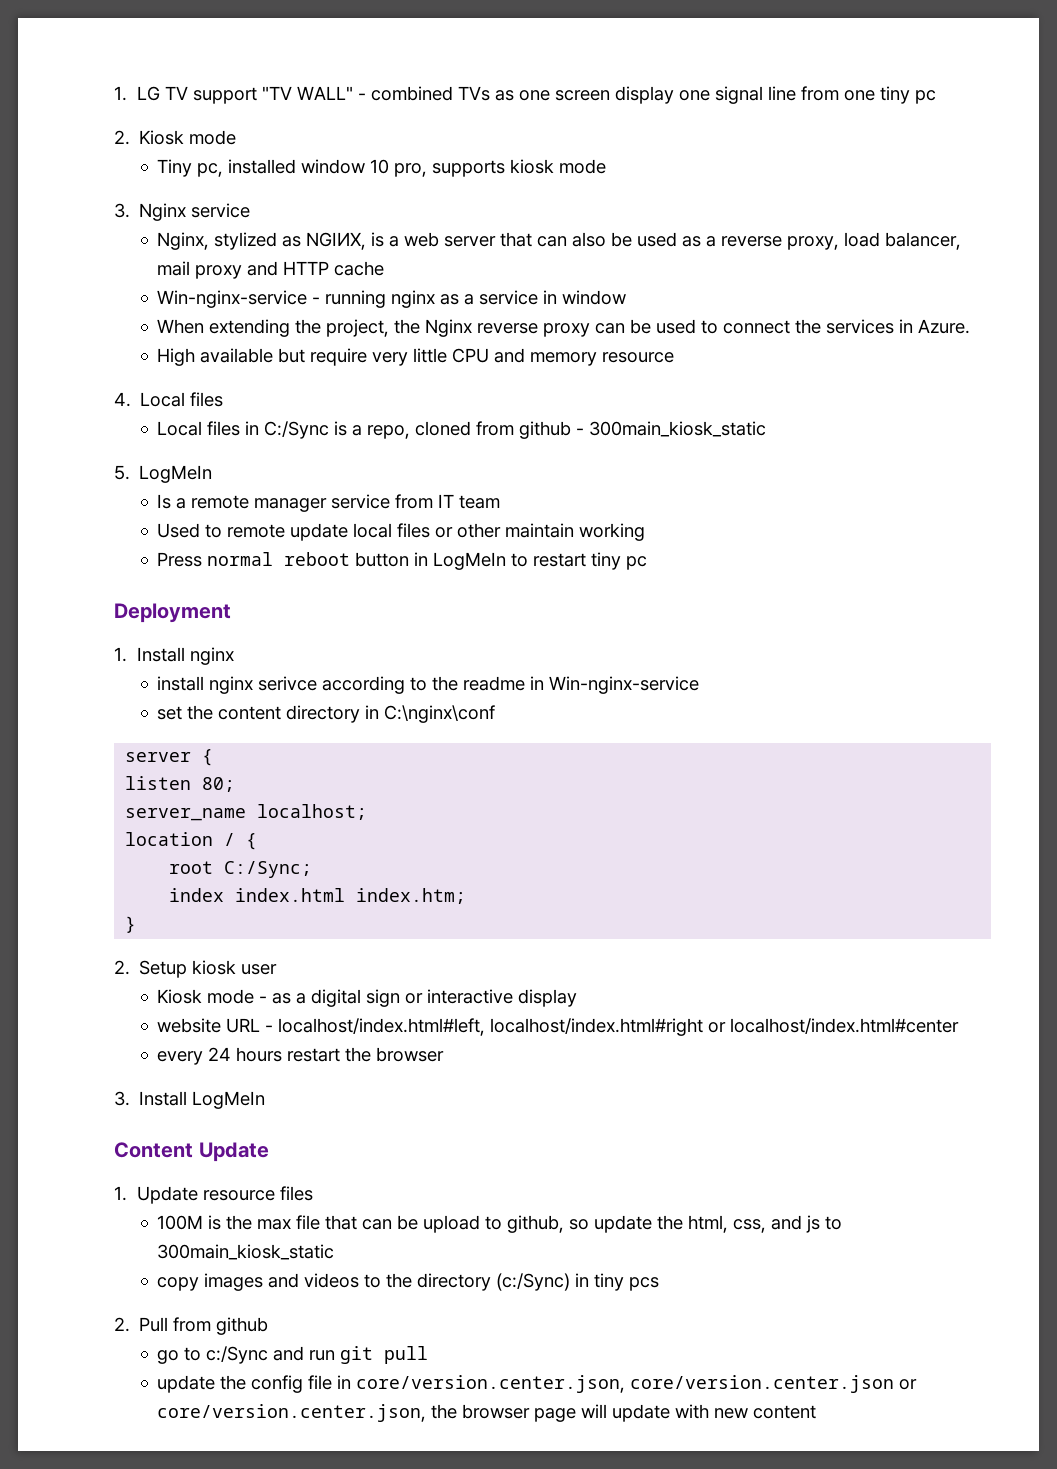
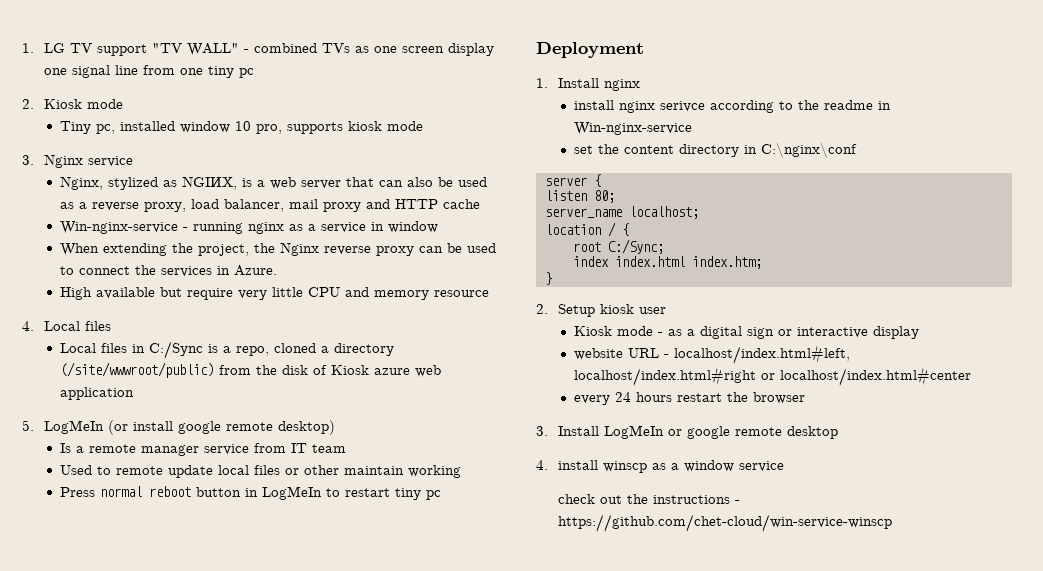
- Local files in C:/Sync is a repo, cloned from github - 300main_kiosk_static
- 5. LogMeIn
+ Local files in C:/Sync is a repo, cloned a directory (/site/wwwroot/public) from the disk of Kiosk azure web application
+ 5. LogMeIn (or install google remote desktop)
- 3. Install LogMeIn
- Content Update
- 1. Update resource files
- 100M is the max file that can be upload to github, so update the html, css, and js to 300main_kiosk_static
- copy images and videos to the directory (c:/Sync) in tiny pcs
- 2. Pull from github
- go to c:/Sync and run git pull
- update the config file in core/version.center.json, core/version.center.json or core/version.center.json, the browser page will update with new content
+ 3. Install LogMeIn or google remote desktop
+ 4. install winscp as a window service
+ check out the instructions - https://github.com/chet-cloud/win-service-winscp

